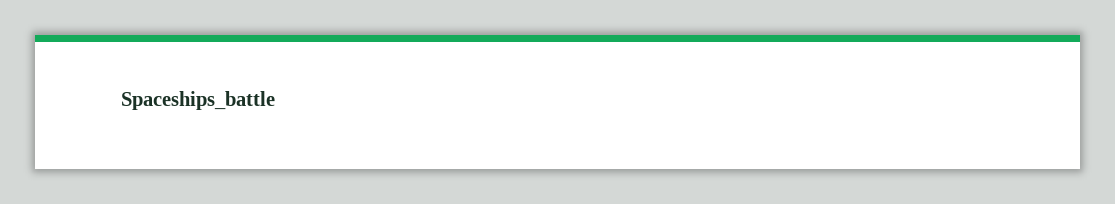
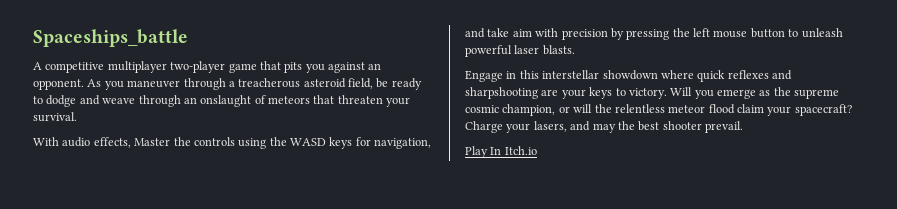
+ A competitive multiplayer two-player game that pits you against an opponent. As you maneuver through a treacherous asteroid field, be ready to dodge and weave through an onslaught of meteors that threaten your survival.
+ With audio effects, Master the controls using the WASD keys for navigation, and take aim with precision by pressing the left mouse button to unleash powerful laser blasts.
+ Engage in this interstellar showdown where quick reflexes and sharpshooting are your keys to victory. Will you emerge as the supreme cosmic champion, or will the relentless meteor flood claim your spacecraft? Charge your lasers, and may the best shooter prevail.
+ Play In Itch.io

